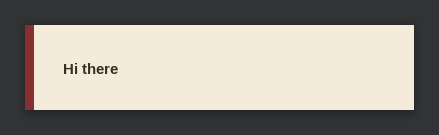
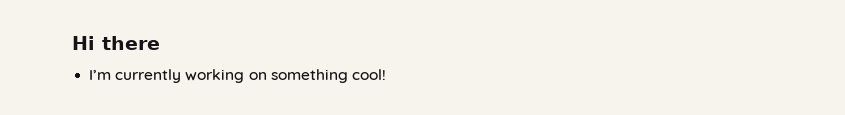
+ I’m currently working on something cool!

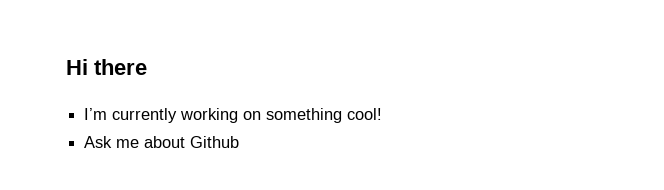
+ Ask me about Github

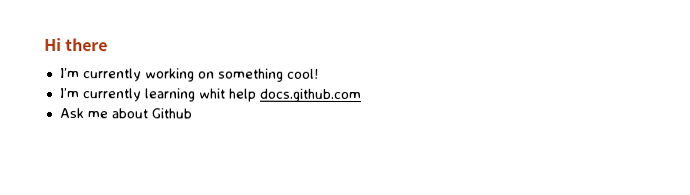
+ I’m currently learning whit help docs.github.com

